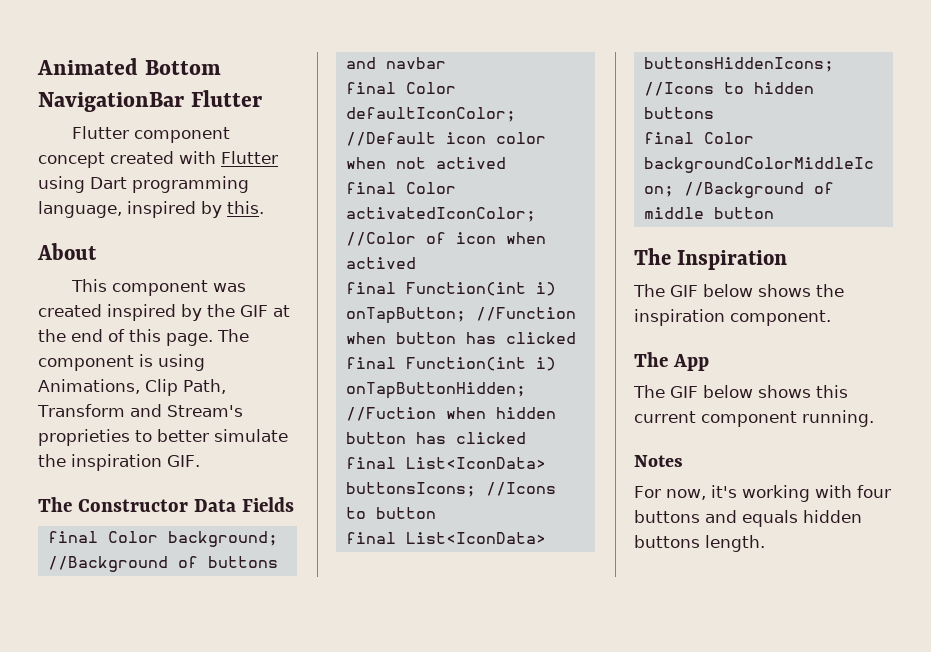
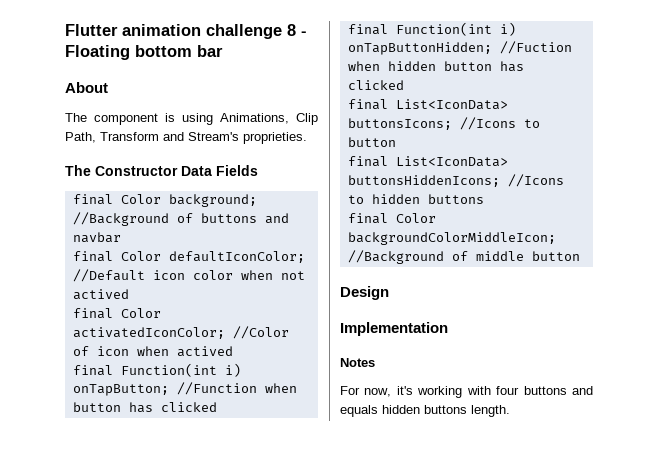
- Animated Bottom NavigationBar Flutter
- Flutter component concept created with Flutter using Dart programming language, inspired by this.
+ Flutter animation challenge 8 - Floating bottom bar
  About
- This component was created inspired by the GIF at the end of this page. The component is using Animations, Clip Path, Transform and Stream's proprieties to better simulate the inspiration GIF.
+ The component is using Animations, Clip Path, Transform and Stream's proprieties.
- The Inspiration
- The GIF below shows the inspiration component.
- The App
- The GIF below shows this current component running.
+ Design
+ Implementation

